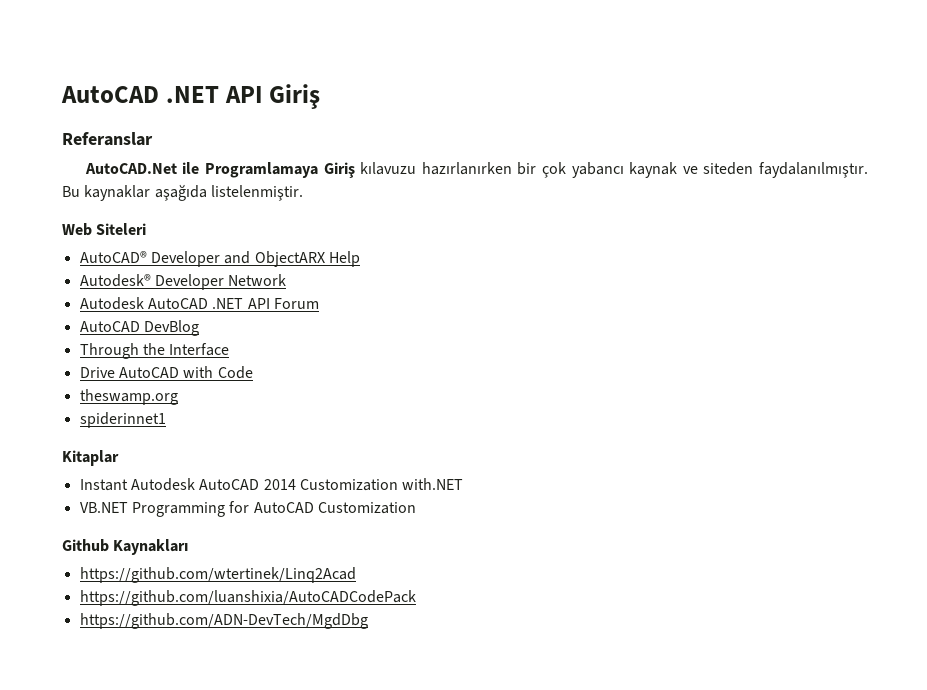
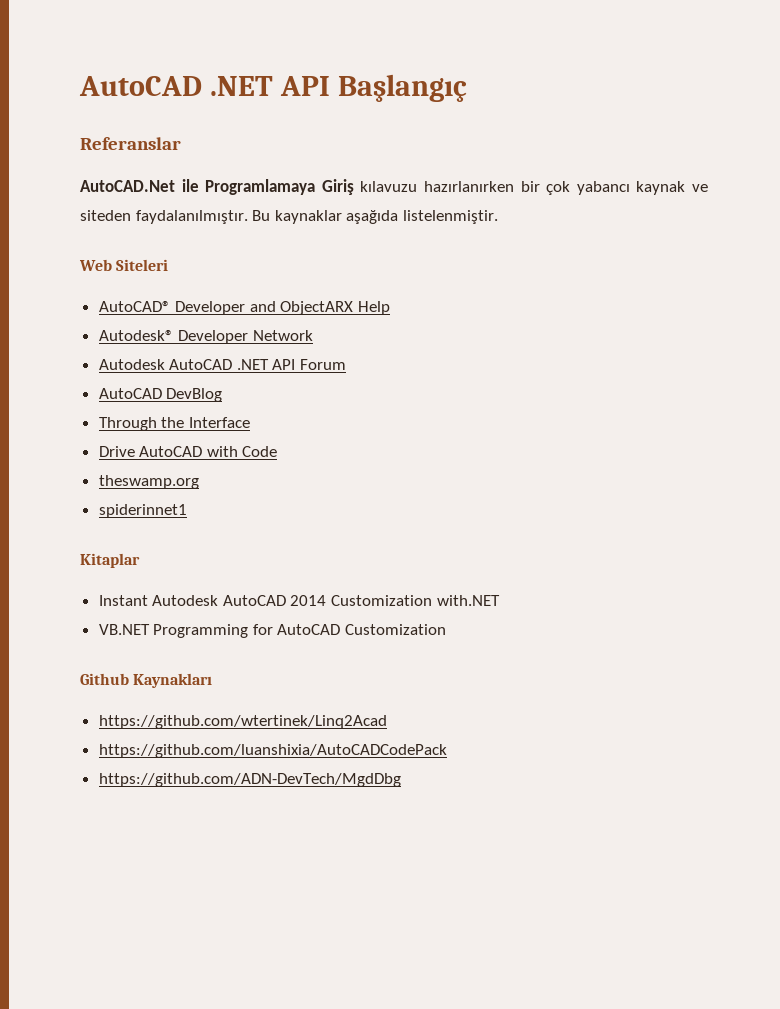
- AutoCAD .NET API Giriş
+ AutoCAD .NET API Başlangıç

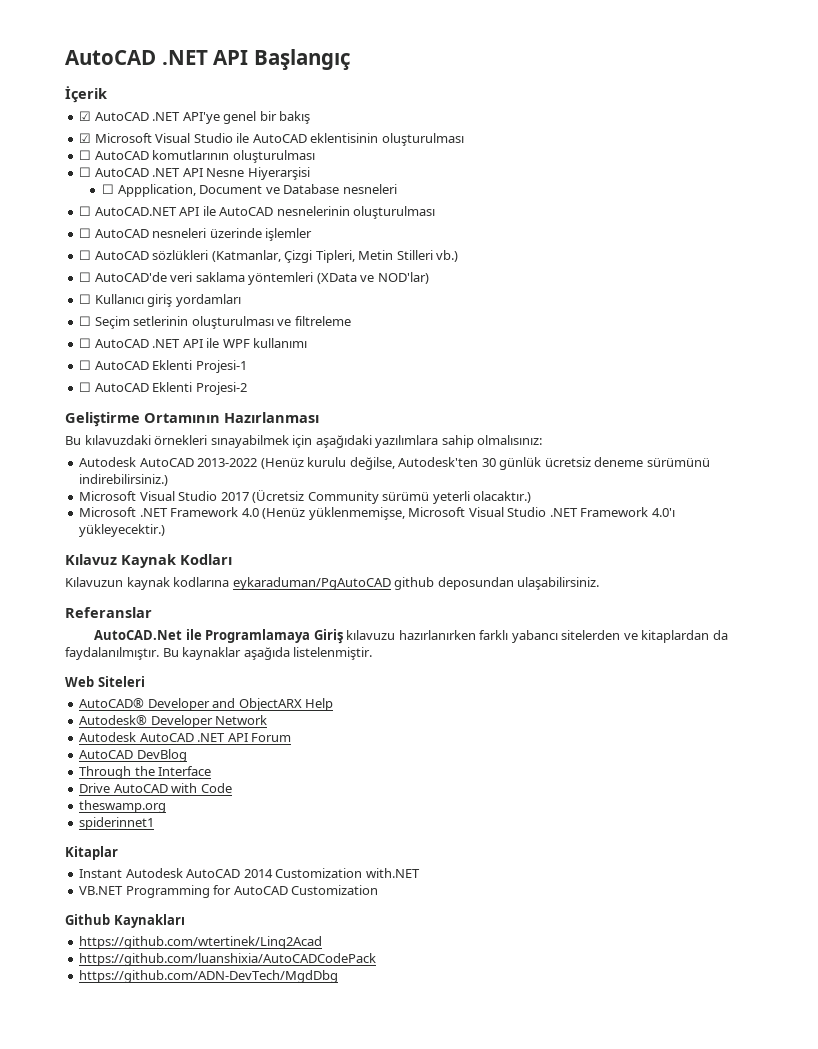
+ İçerik
+ ☑ AutoCAD .NET API'ye genel bir bakış
+ ☑ Microsoft Visual Studio ile AutoCAD eklentisinin oluşturulması
+ ☐ AutoCAD komutlarının oluşturulması
+ ☐ AutoCAD .NET API Nesne Hiyerarşisi
+ ☐ Appplication, Document ve Database nesneleri
+ ☐ AutoCAD.NET API ile AutoCAD nesnelerinin oluşturulması
+ ☐ AutoCAD nesneleri üzerinde işlemler
+ ☐ AutoCAD sözlükleri (Katmanlar, Çizgi Tipleri, Metin Stilleri vb.)
+ ☐ AutoCAD'de veri saklama yöntemleri (XData ve NOD'lar)
+ ☐ Kullanıcı giriş yordamları
+ ☐ Seçim setlerinin oluşturulması ve filtreleme
+ ☐ AutoCAD .NET API ile WPF kullanımı
+ ☐ AutoCAD Eklenti Projesi-1
+ ☐ AutoCAD Eklenti Projesi-2
+ Geliştirme Ortamının Hazırlanması
+ Bu kılavuzdaki örnekleri sınayabilmek için aşağıdaki yazılımlara sahip olmalısınız:
+ Autodesk AutoCAD 2013-2022 (Henüz kurulu değilse, Autodesk'ten 30 günlük ücretsiz deneme sürümünü indirebilirsiniz.)
+ Microsoft Visual Studio 2017 (Ücretsiz Community sürümü yeterli olacaktır.)
+ Microsoft .NET Framework 4.0 (Henüz yüklenmemişse, Microsoft Visual Studio .NET Framework 4.0'ı yükleyecektir.)
+ Kılavuz Kaynak Kodları
+ Kılavuzun kaynak kodlarına eykaraduman/PgAutoCAD github deposundan ulaşabilirsiniz.
- AutoCAD.Net ile Programlamaya Giriş kılavuzu hazırlanırken bir çok yabancı kaynak ve siteden faydalanılmıştır.
+ AutoCAD.Net ile Programlamaya Giriş kılavuzu hazırlanırken farklı yabancı sitelerden ve kitaplardan da faydalanılmıştır.

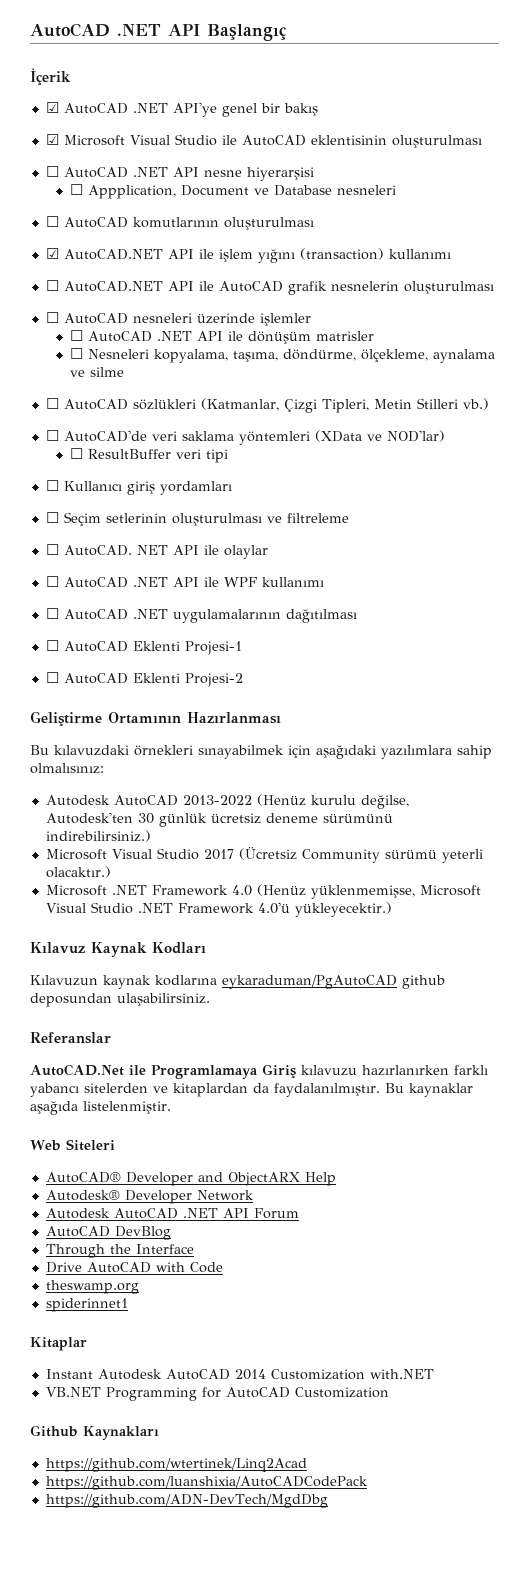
- ☐ AutoCAD komutlarının oluşturulması
- ☐ AutoCAD .NET API Nesne Hiyerarşisi
+ ☐ AutoCAD .NET API nesne hiyerarşisi
+ ☐ AutoCAD komutlarının oluşturulması
+ ☑ AutoCAD.NET API ile işlem yığını (transaction) kullanımı
- ☐ AutoCAD.NET API ile AutoCAD nesnelerinin oluşturulması
+ ☐ AutoCAD.NET API ile AutoCAD grafik nesnelerin oluşturulması
+ ☐ AutoCAD .NET API ile dönüşüm matrisler
+ ☐ Nesneleri kopyalama, taşıma, döndürme, ölçekleme, aynalama ve silme
+ ☐ ResultBuffer veri tipi
+ ☐ AutoCAD. NET API ile olaylar
+ ☐ AutoCAD .NET uygulamalarının dağıtılması
- Microsoft .NET Framework 4.0 (Henüz yüklenmemişse, Microsoft Visual Studio .NET Framework 4.0'ı yükleyecektir.)
+ Microsoft .NET Framework 4.0 (Henüz yüklenmemişse, Microsoft Visual Studio .NET Framework 4.0'ü yükleyecektir.)

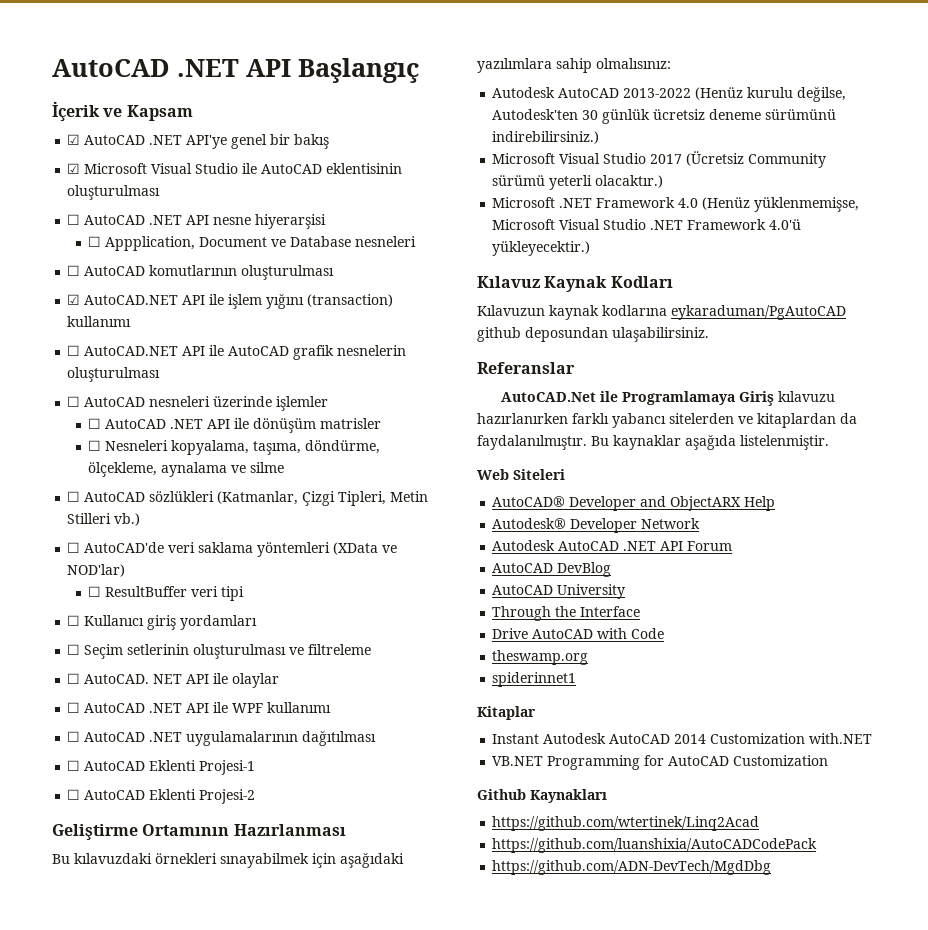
- İçerik
+ İçerik ve Kapsam
+ AutoCAD University

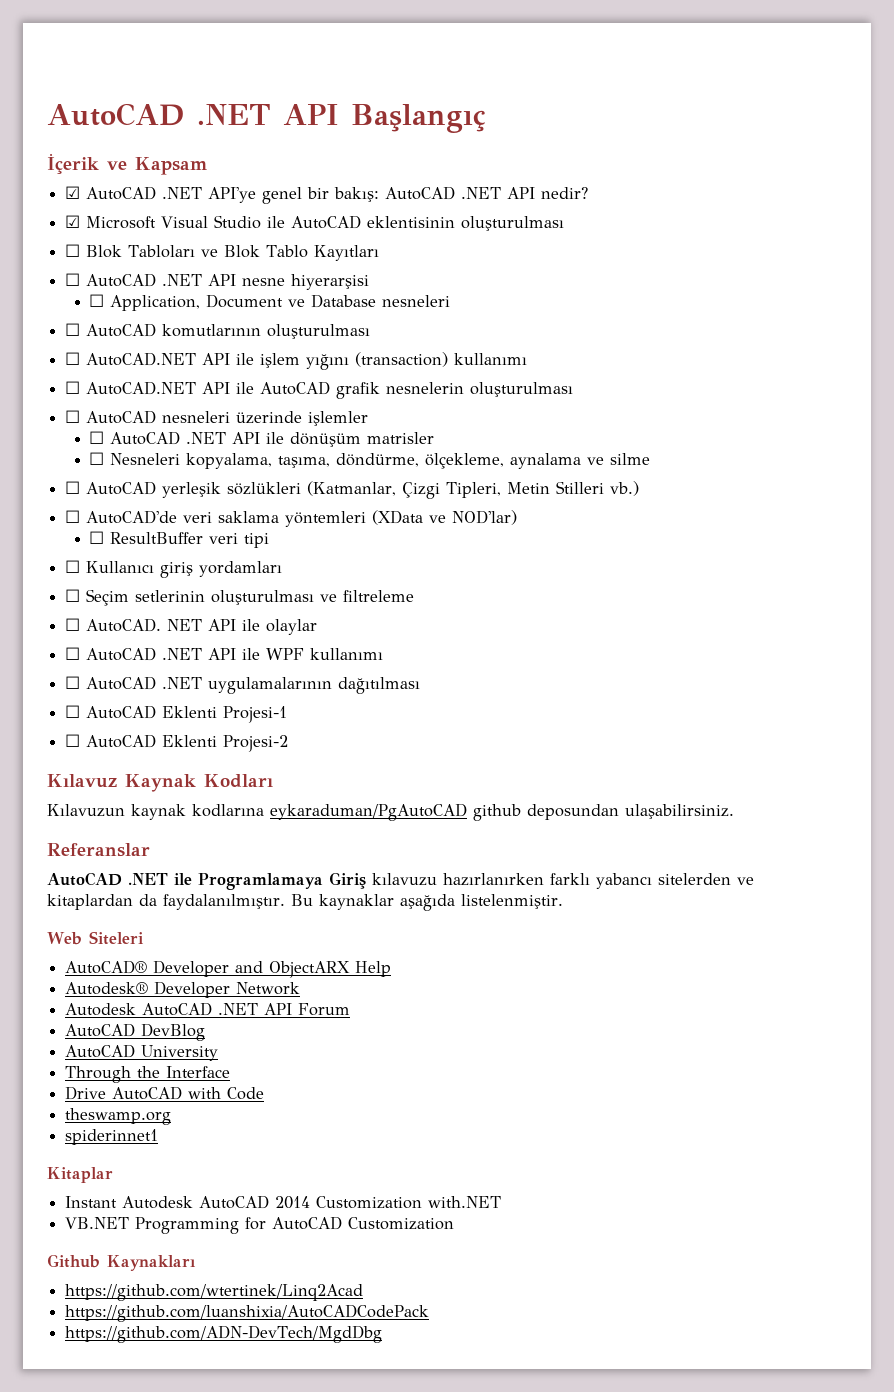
- ☑ AutoCAD .NET API'ye genel bir bakış
+ ☑ AutoCAD .NET API'ye genel bir bakış: AutoCAD .NET API nedir?
+ ☐ Blok Tabloları ve Blok Tablo Kayıtları
- ☐ Appplication, Document ve Database nesneleri
+ ☐ Application, Document ve Database nesneleri
- ☑ AutoCAD.NET API ile işlem yığını (transaction) kullanımı
+ ☐ AutoCAD.NET API ile işlem yığını (transaction) kullanımı
- ☐ AutoCAD sözlükleri (Katmanlar, Çizgi Tipleri, Metin Stilleri vb.)
+ ☐ AutoCAD yerleşik sözlükleri (Katmanlar, Çizgi Tipleri, Metin Stilleri vb.)
- Geliştirme Ortamının Hazırlanması
- Bu kılavuzdaki örnekleri sınayabilmek için aşağıdaki yazılımlara sahip olmalısınız:
- Autodesk AutoCAD 2013-2022 (Henüz kurulu değilse, Autodesk'ten 30 günlük ücretsiz deneme sürümünü indirebilirsiniz.)
- Microsoft Visual Studio 2017 (Ücretsiz Community sürümü yeterli olacaktır.)
- Microsoft .NET Framework 4.0 (Henüz yüklenmemişse, Microsoft Visual Studio .NET Framework 4.0'ü yükleyecektir.)
- AutoCAD.Net ile Programlamaya Giriş kılavuzu hazırlanırken farklı yabancı sitelerden ve kitaplardan da faydalanılmıştır.
+ AutoCAD .NET ile Programlamaya Giriş kılavuzu hazırlanırken farklı yabancı sitelerden ve kitaplardan da faydalanılmıştır.

